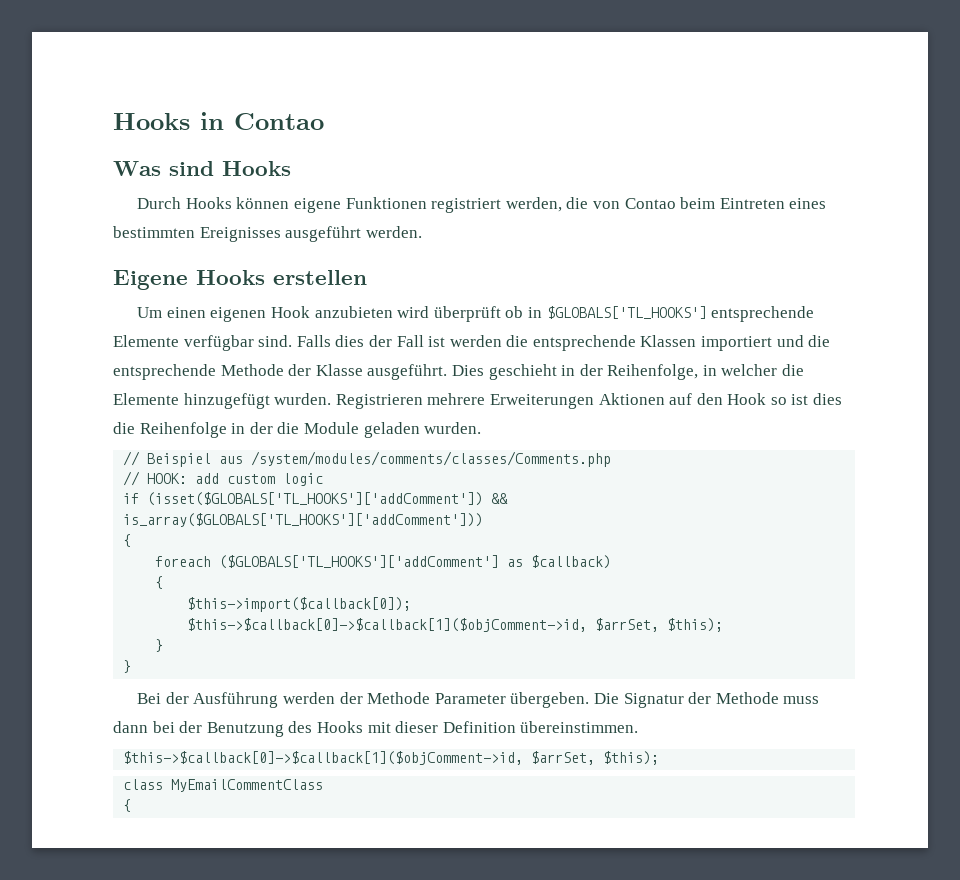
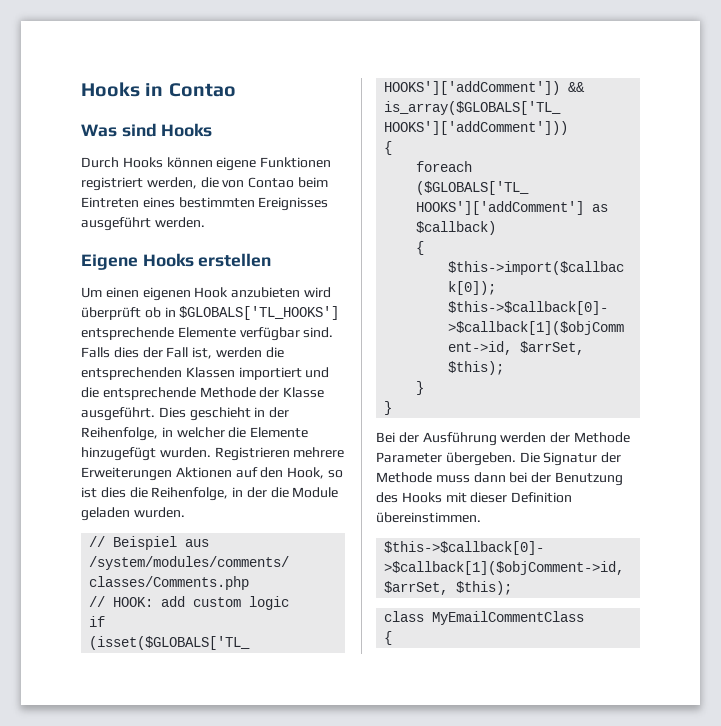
- Falls dies der Fall ist werden die entsprechende Klassen importiert und die entsprechende Methode der Klasse ausgeführt.
+ Falls dies der Fall ist, werden die entsprechenden Klassen importiert und die entsprechende Methode der Klasse ausgeführt.
- Registrieren mehrere Erweiterungen Aktionen auf den Hook so ist dies die Reihenfolge in der die Module geladen wurden.
+ Registrieren mehrere Erweiterungen Aktionen auf den Hook, so ist dies die Reihenfolge, in der die Module geladen wurden.

